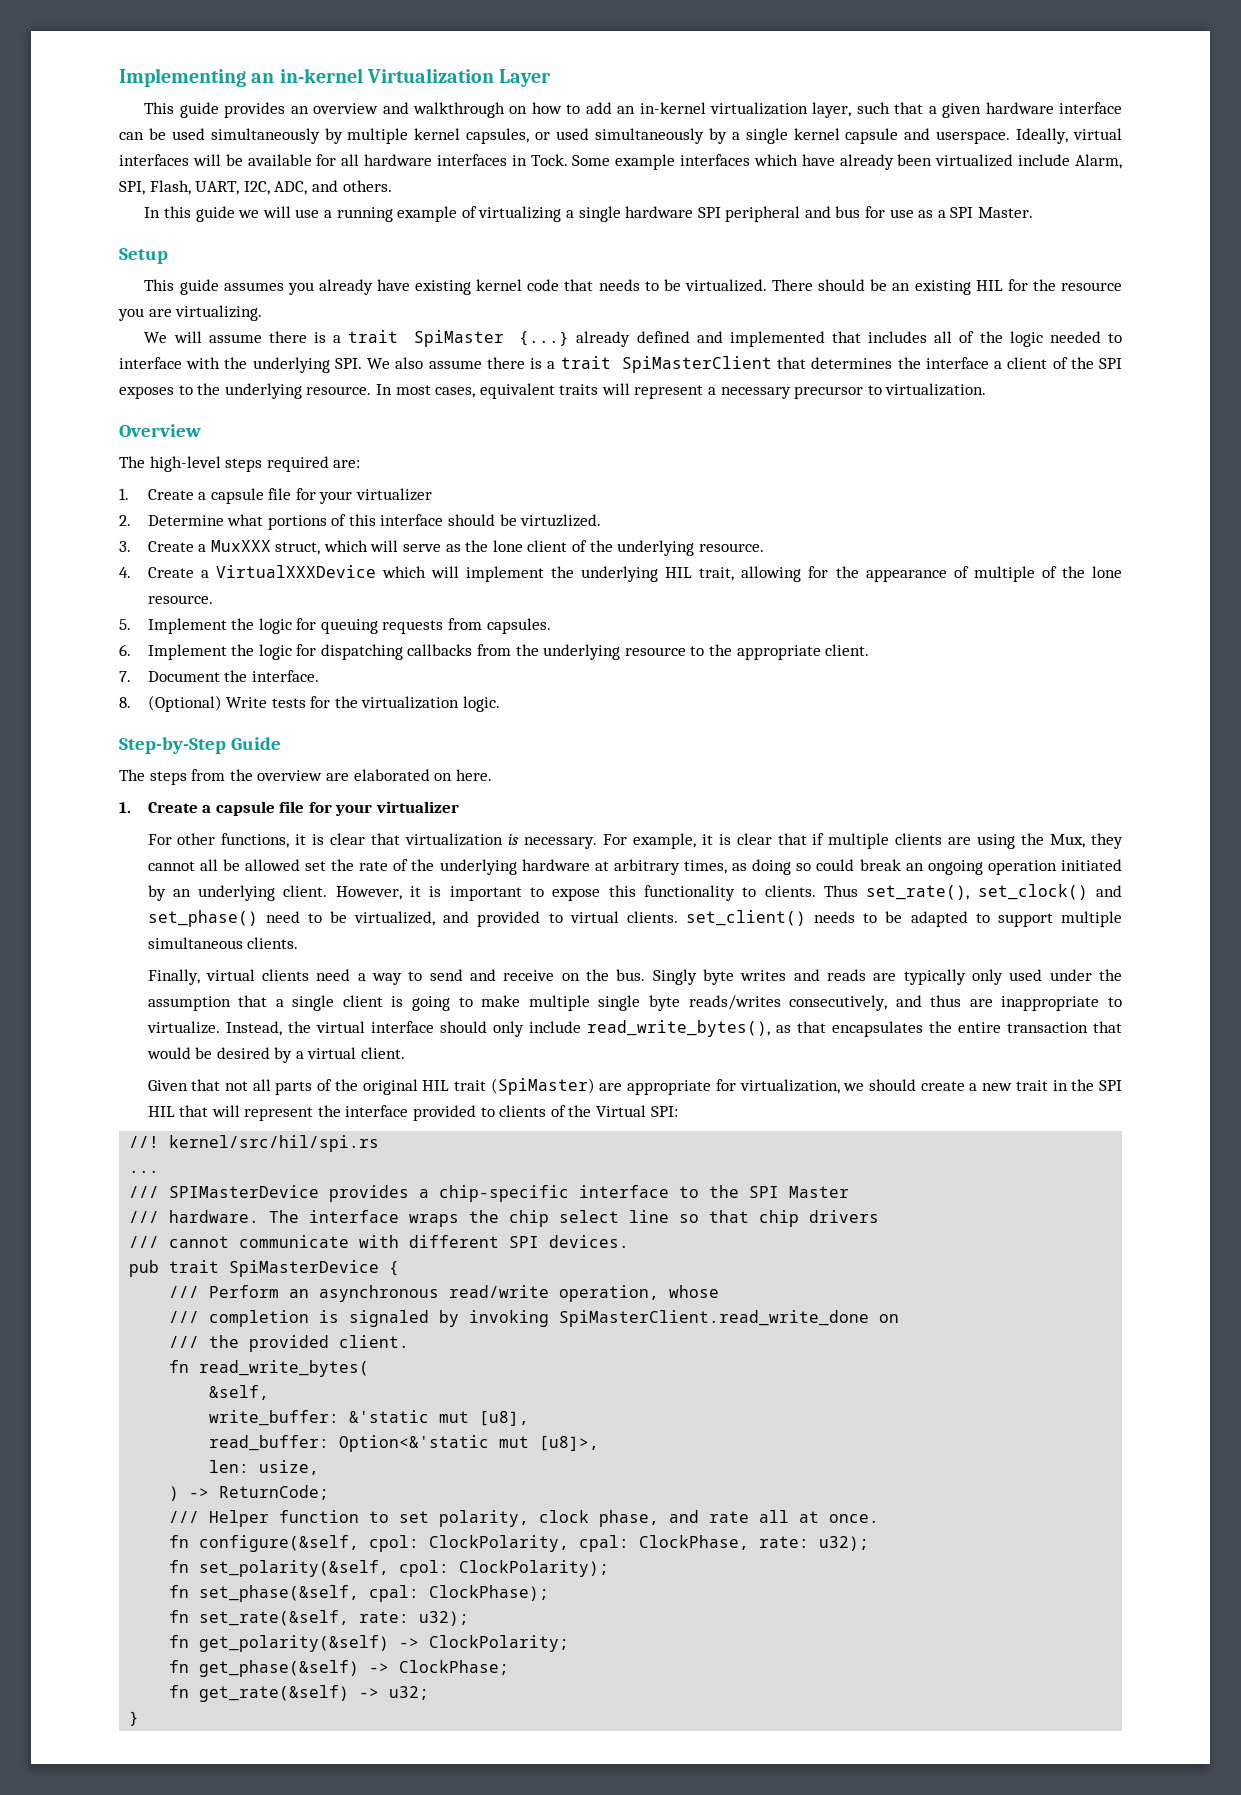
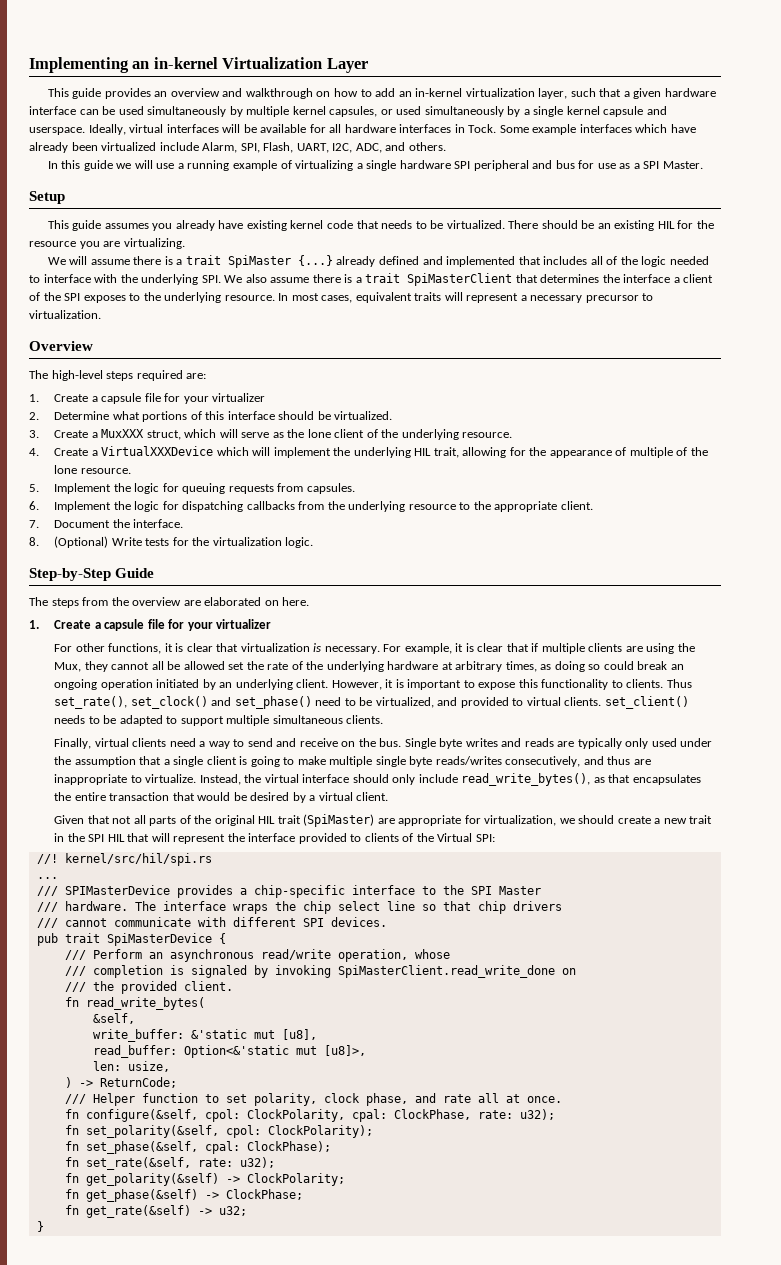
- 2. Determine what portions of this interface should be virtuzlized.
+ 2. Determine what portions of this interface should be virtualized.
- Singly byte writes and reads are typically only used under the assumption that a single client is going to make multiple single byte reads/writes consecutively, and thus are inappropriate to virtualize.
+ Single byte writes and reads are typically only used under the assumption that a single client is going to make multiple single byte reads/writes consecutively, and thus are inappropriate to virtualize.

